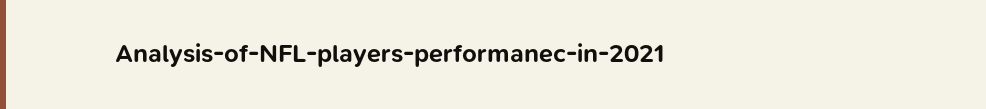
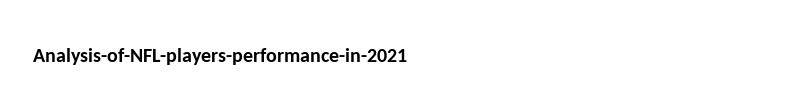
- Analysis-of-NFL-players-performanec-in-2021
+ Analysis-of-NFL-players-performance-in-2021

